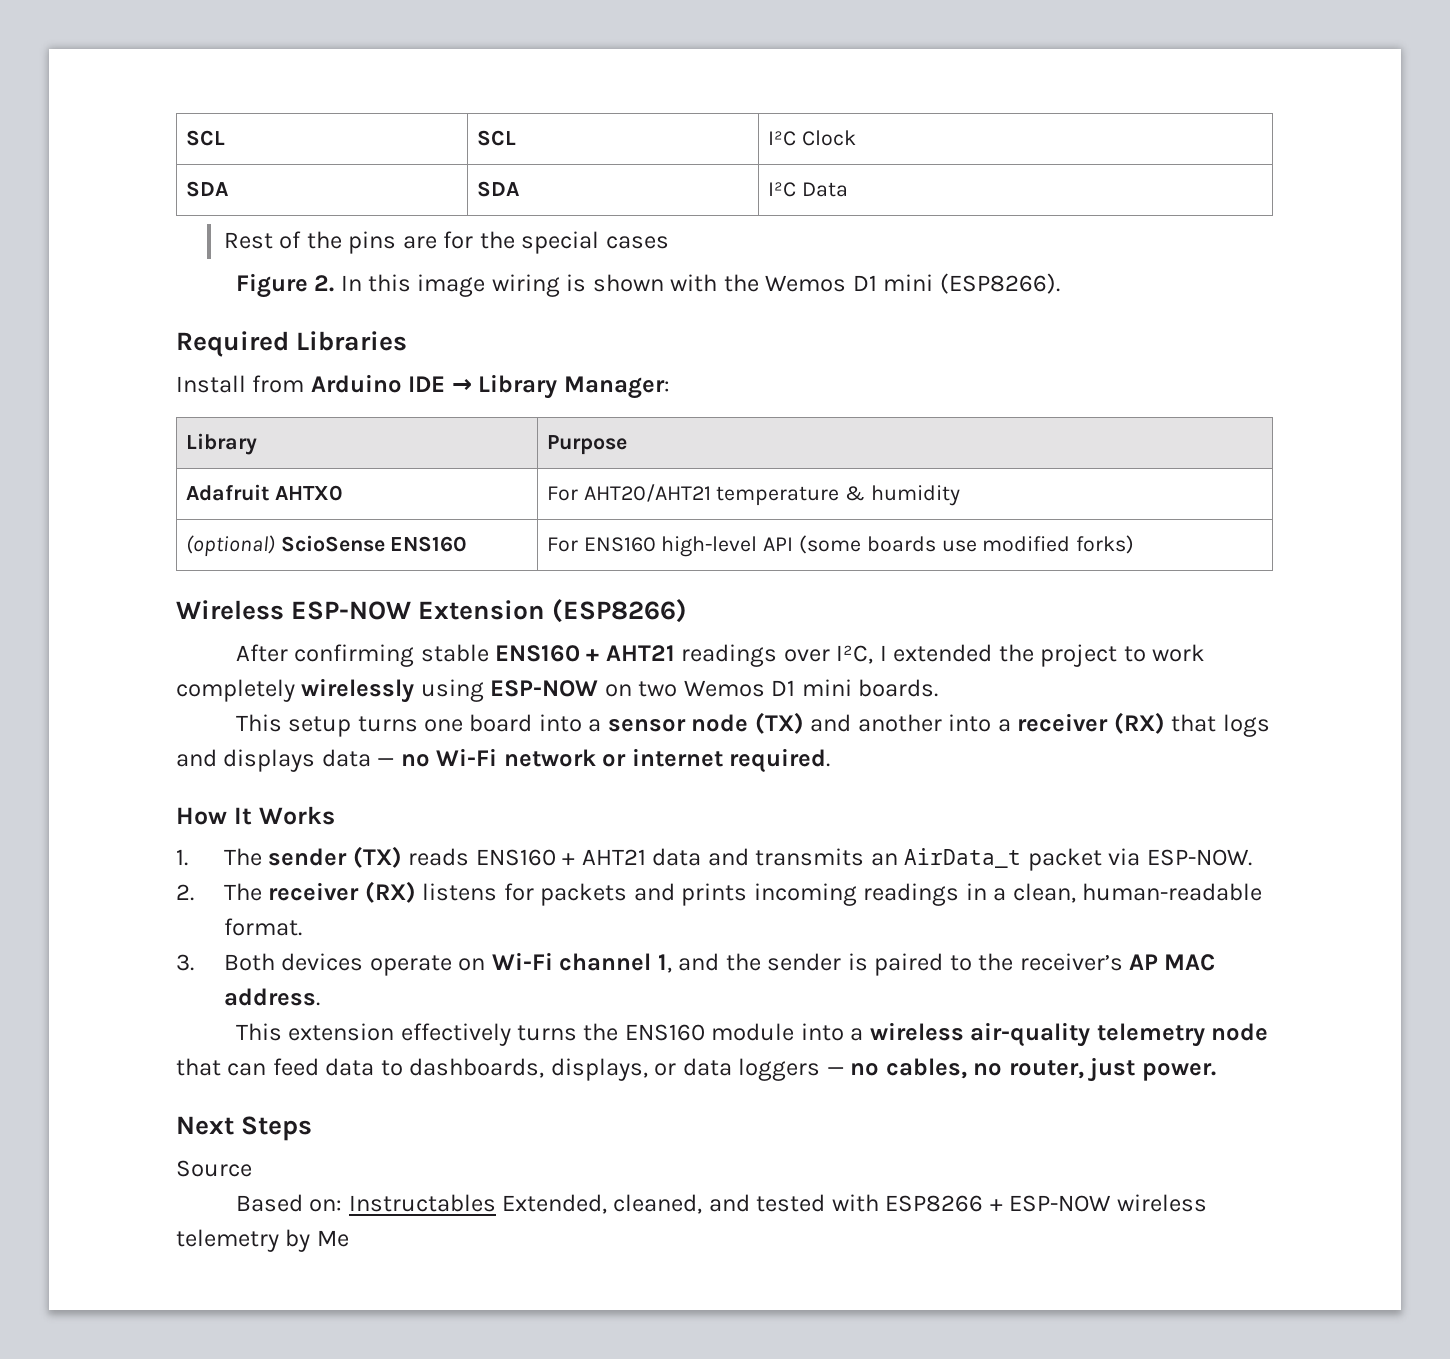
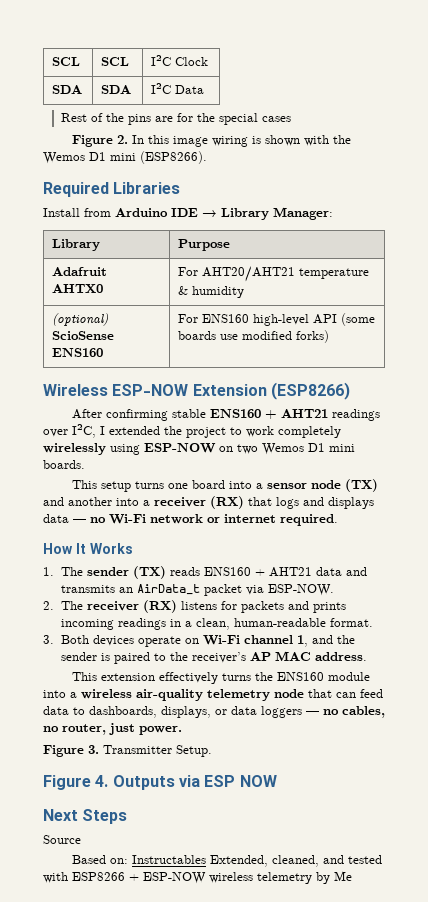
+ Figure 3. Transmitter Setup.
+ Figure 4. Outputs via ESP NOW

